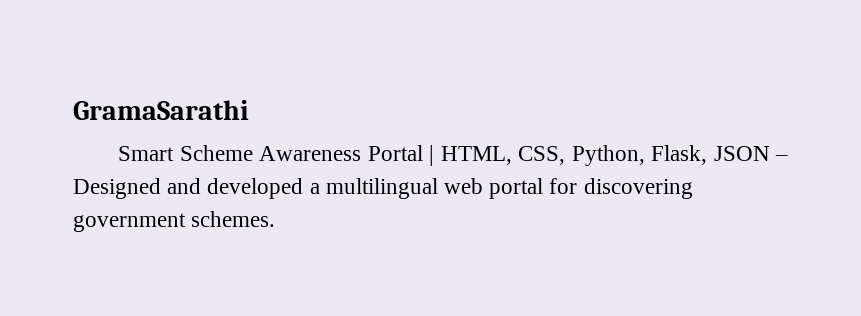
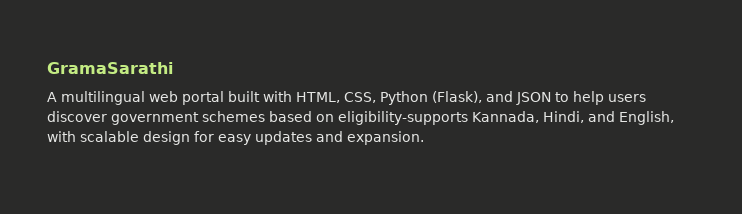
- Smart Scheme Awareness Portal | HTML, CSS, Python, Flask, JSON – Designed and developed a multilingual web portal for discovering government schemes.
+ A multilingual web portal built with HTML, CSS, Python (Flask), and JSON to help users discover government schemes based on eligibility-supports Kannada, Hindi, and English, with scalable design for easy updates and expansion.

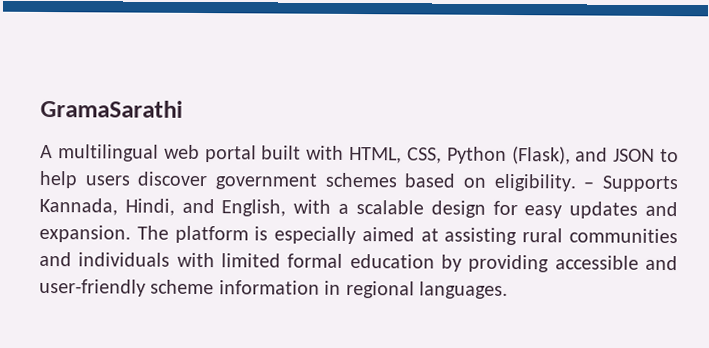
- A multilingual web portal built with HTML, CSS, Python (Flask), and JSON to help users discover government schemes based on eligibility-supports Kannada, Hindi, and English, with scalable design for easy updates and expansion.
+ A multilingual web portal built with HTML, CSS, Python (Flask), and JSON to help users discover government schemes based on eligibility. – Supports Kannada, Hindi, and English, with a scalable design for easy updates and expansion.
+ The platform is especially aimed at assisting rural communities and individuals with limited formal education by providing accessible and user-friendly scheme information in regional languages.

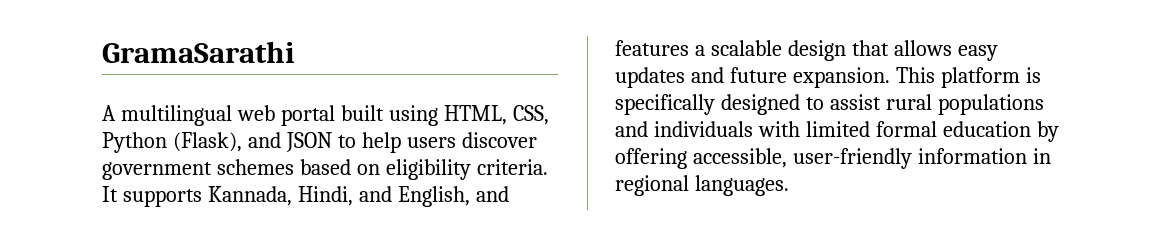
- A multilingual web portal built with HTML, CSS, Python (Flask), and JSON to help users discover government schemes based on eligibility. – Supports Kannada, Hindi, and English, with a scalable design for easy updates and expansion. The platform is especially aimed at assisting rural communities and individuals with limited formal education by providing accessible and user-friendly scheme information in regional languages.
+ A multilingual web portal built using HTML, CSS, Python (Flask), and JSON to help users discover government schemes based on eligibility criteria. It supports Kannada, Hindi, and English, and features a scalable design that allows easy updates and future expansion. This platform is specifically designed to assist rural populations and individuals with limited formal education by offering accessible, user-friendly information in regional languages.

